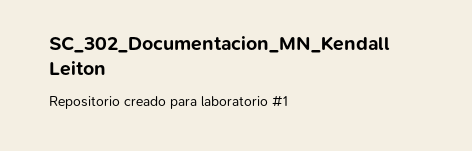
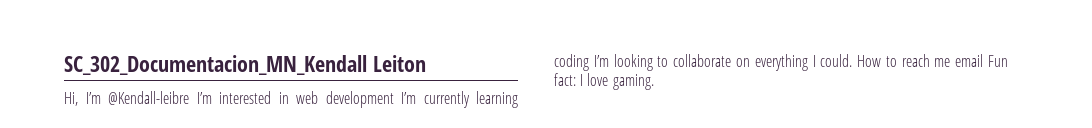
- Repositorio creado para laboratorio #1
+ Hi, I’m @Kendall-leibre I’m interested in web development I’m currently learning coding I’m looking to collaborate on everything I could. How to reach me email Fun fact: I love gaming.

